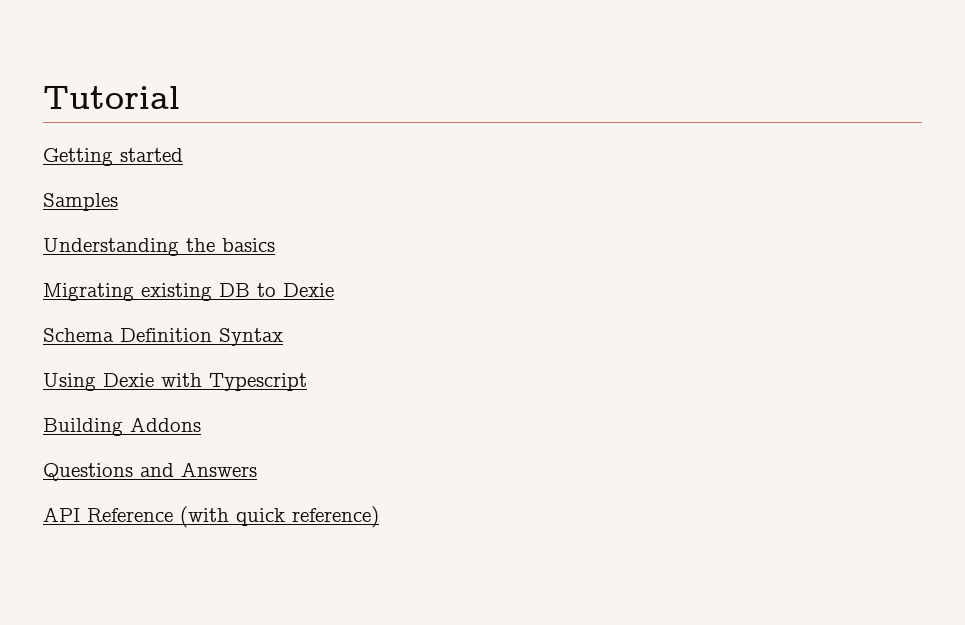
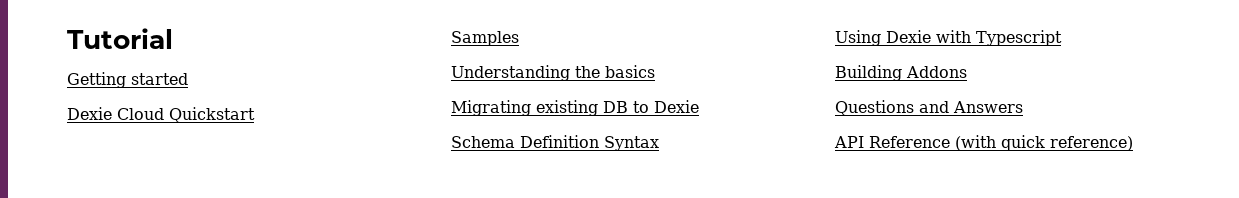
+ Dexie Cloud Quickstart

